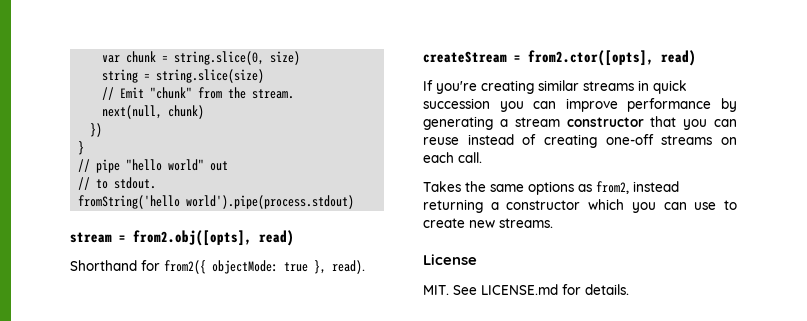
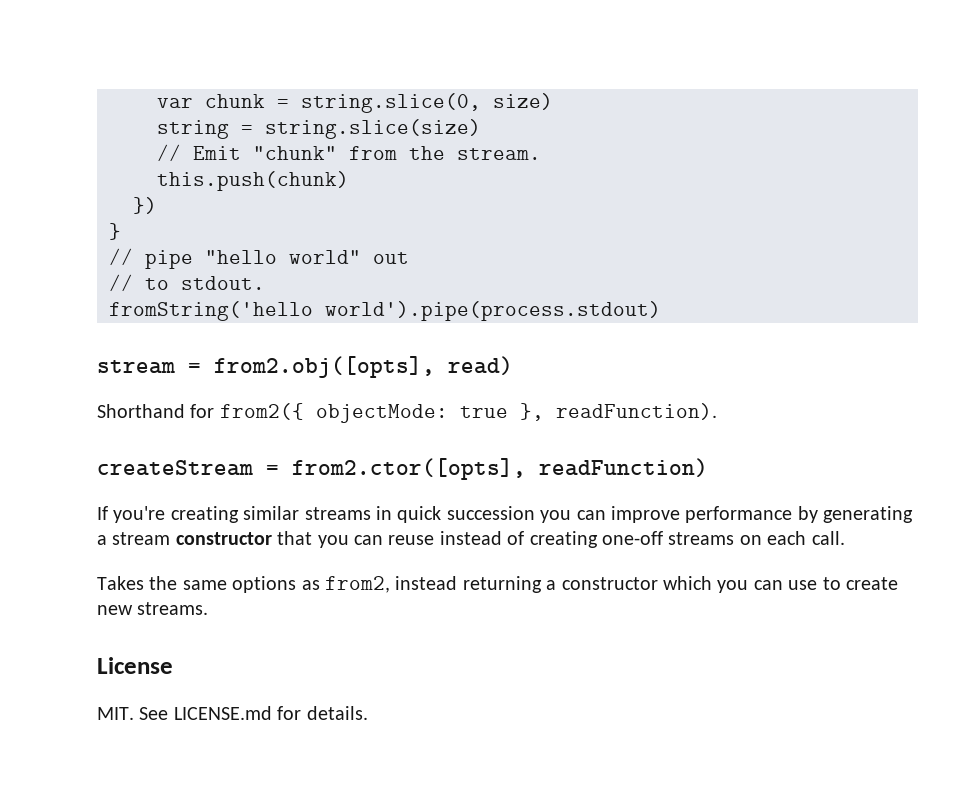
- next(null, chunk)
+ this.push(chunk)
- Shorthand for from2({ objectMode: true }, read).
+ Shorthand for from2({ objectMode: true }, readFunction).
- createStream = from2.ctor([opts], read)
+ createStream = from2.ctor([opts], readFunction)

